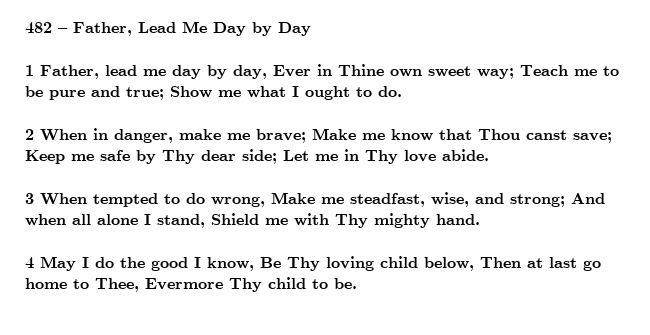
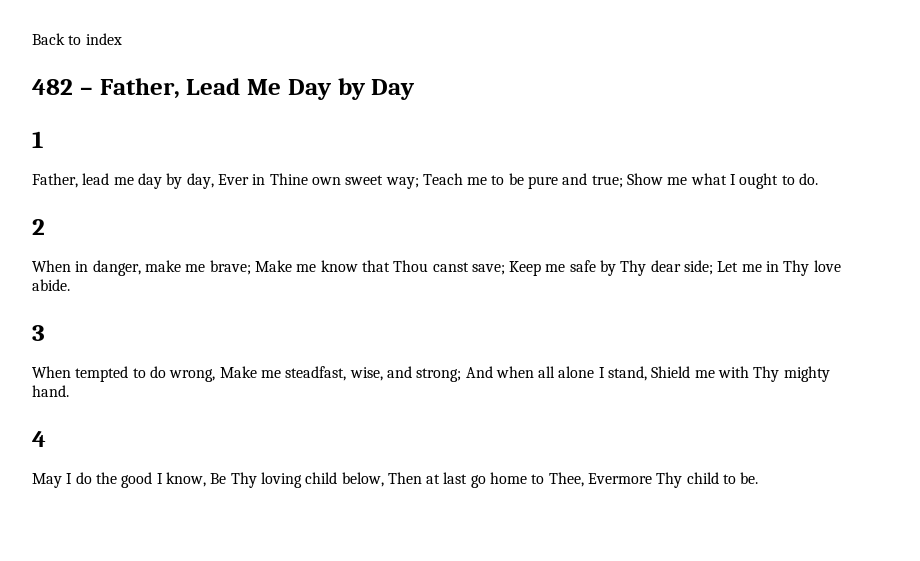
+ Back to index
  482 – Father, Lead Me Day by Day
- 1 Father, lead me day by day, Ever in Thine own sweet way; Teach me to be pure and true; Show me what I ought to do.
+ 1
+ Father, lead me day by day, Ever in Thine own sweet way; Teach me to be pure and true; Show me what I ought to do.
- 2 When in danger, make me brave; Make me know that Thou canst save; Keep me safe by Thy dear side; Let me in Thy love abide.
+ 2
+ When in danger, make me brave; Make me know that Thou canst save; Keep me safe by Thy dear side; Let me in Thy love abide.
- 3 When tempted to do wrong, Make me steadfast, wise, and strong; And when all alone I stand, Shield me with Thy mighty hand.
+ 3
+ When tempted to do wrong, Make me steadfast, wise, and strong; And when all alone I stand, Shield me with Thy mighty hand.
- 4 May I do the good I know, Be Thy loving child below, Then at last go home to Thee, Evermore Thy child to be.
+ 4
+ May I do the good I know, Be Thy loving child below, Then at last go home to Thee, Evermore Thy child to be.

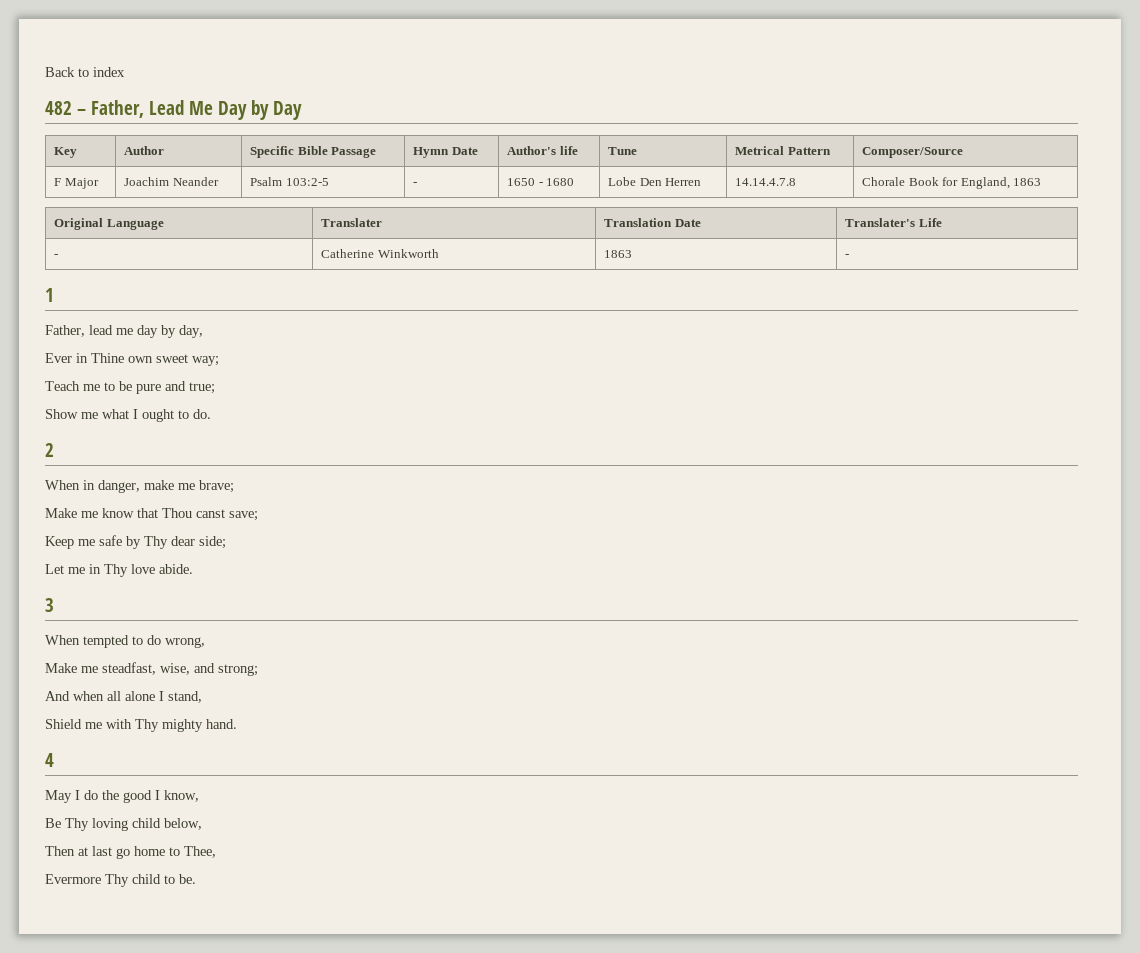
+ Key | Author | Specific Bible Passage | Hymn Date | Author's life | Tune | Metrical Pattern | Composer/Source
+ F Major | Joachim Neander | Psalm 103:2-5 | - | 1650 - 1680 | Lobe Den Herren | 14.14.4.7.8 | Chorale Book for England, 1863
+ Original Language | Translater | Translation Date | Translater's Life
+ - | Catherine Winkworth | 1863 | -
- Father, lead me day by day, Ever in Thine own sweet way; Teach me to be pure and true; Show me what I ought to do.
+ Father, lead me day by day,
+ Ever in Thine own sweet way;
+ Teach me to be pure and true;
+ Show me what I ought to do.
- When in danger, make me brave; Make me know that Thou canst save; Keep me safe by Thy dear side; Let me in Thy love abide.
+ When in danger, make me brave;
+ Make me know that Thou canst save;
+ Keep me safe by Thy dear side;
+ Let me in Thy love abide.
- When tempted to do wrong, Make me steadfast, wise, and strong; And when all alone I stand, Shield me with Thy mighty hand.
+ When tempted to do wrong,
+ Make me steadfast, wise, and strong;
+ And when all alone I stand,
+ Shield me with Thy mighty hand.
- May I do the good I know, Be Thy loving child below, Then at last go home to Thee, Evermore Thy child to be.
+ May I do the good I know,
+ Be Thy loving child below,
+ Then at last go home to Thee,
+ Evermore Thy child to be.

